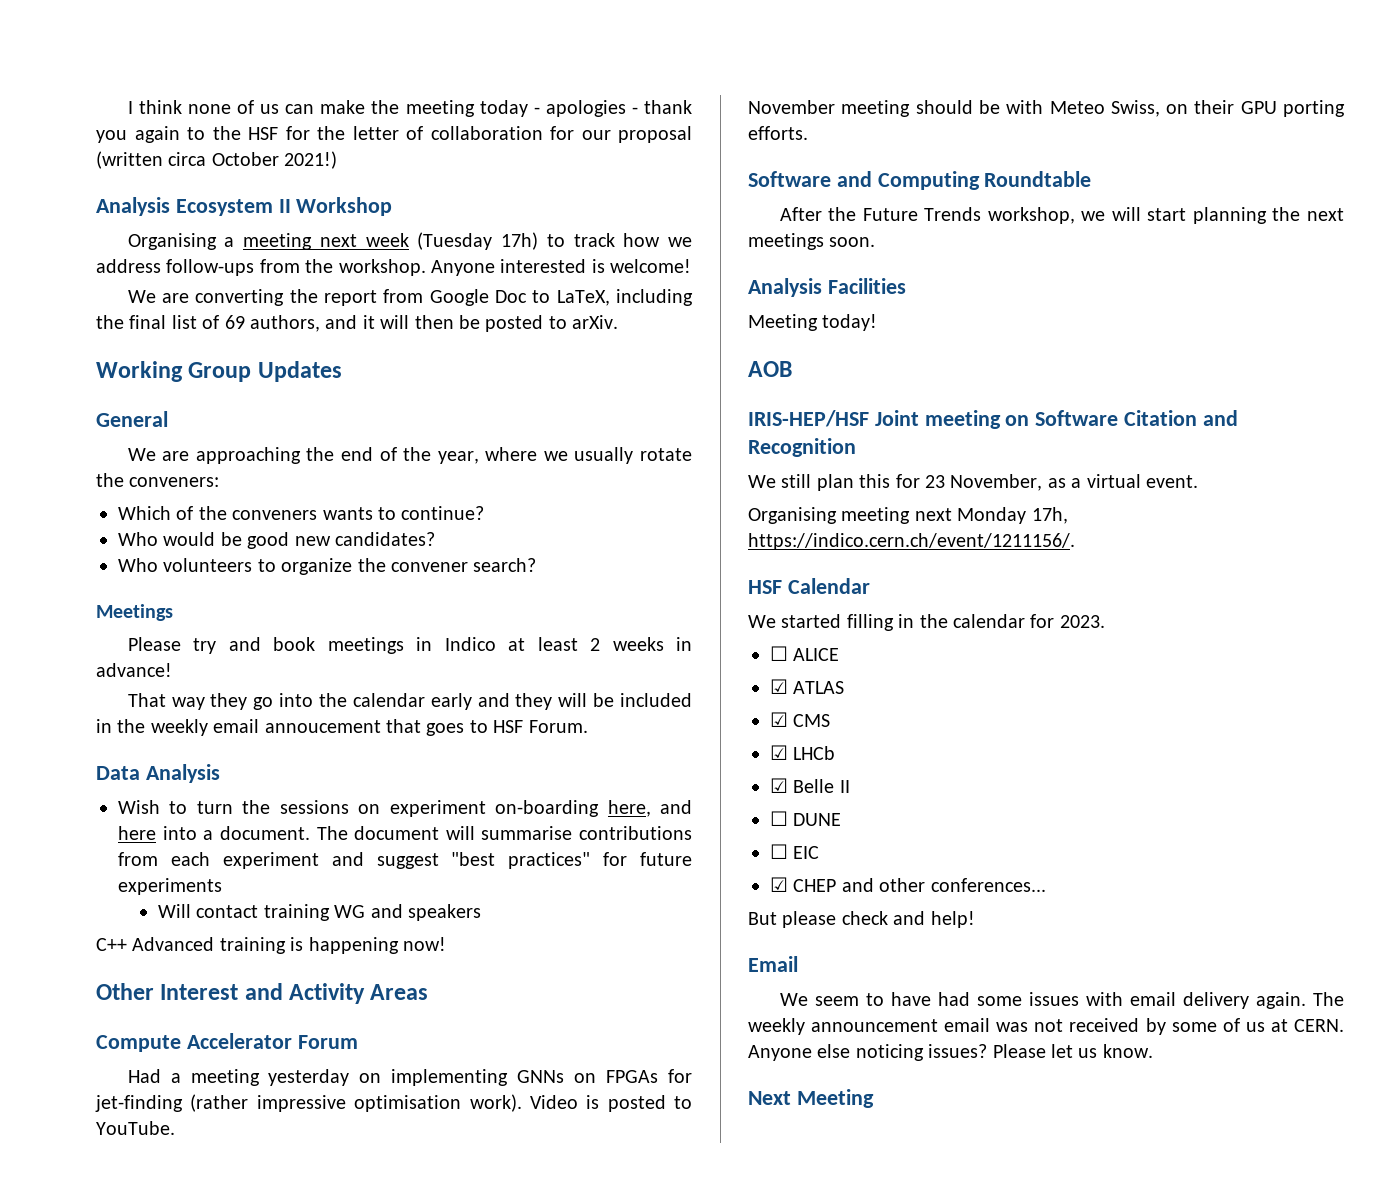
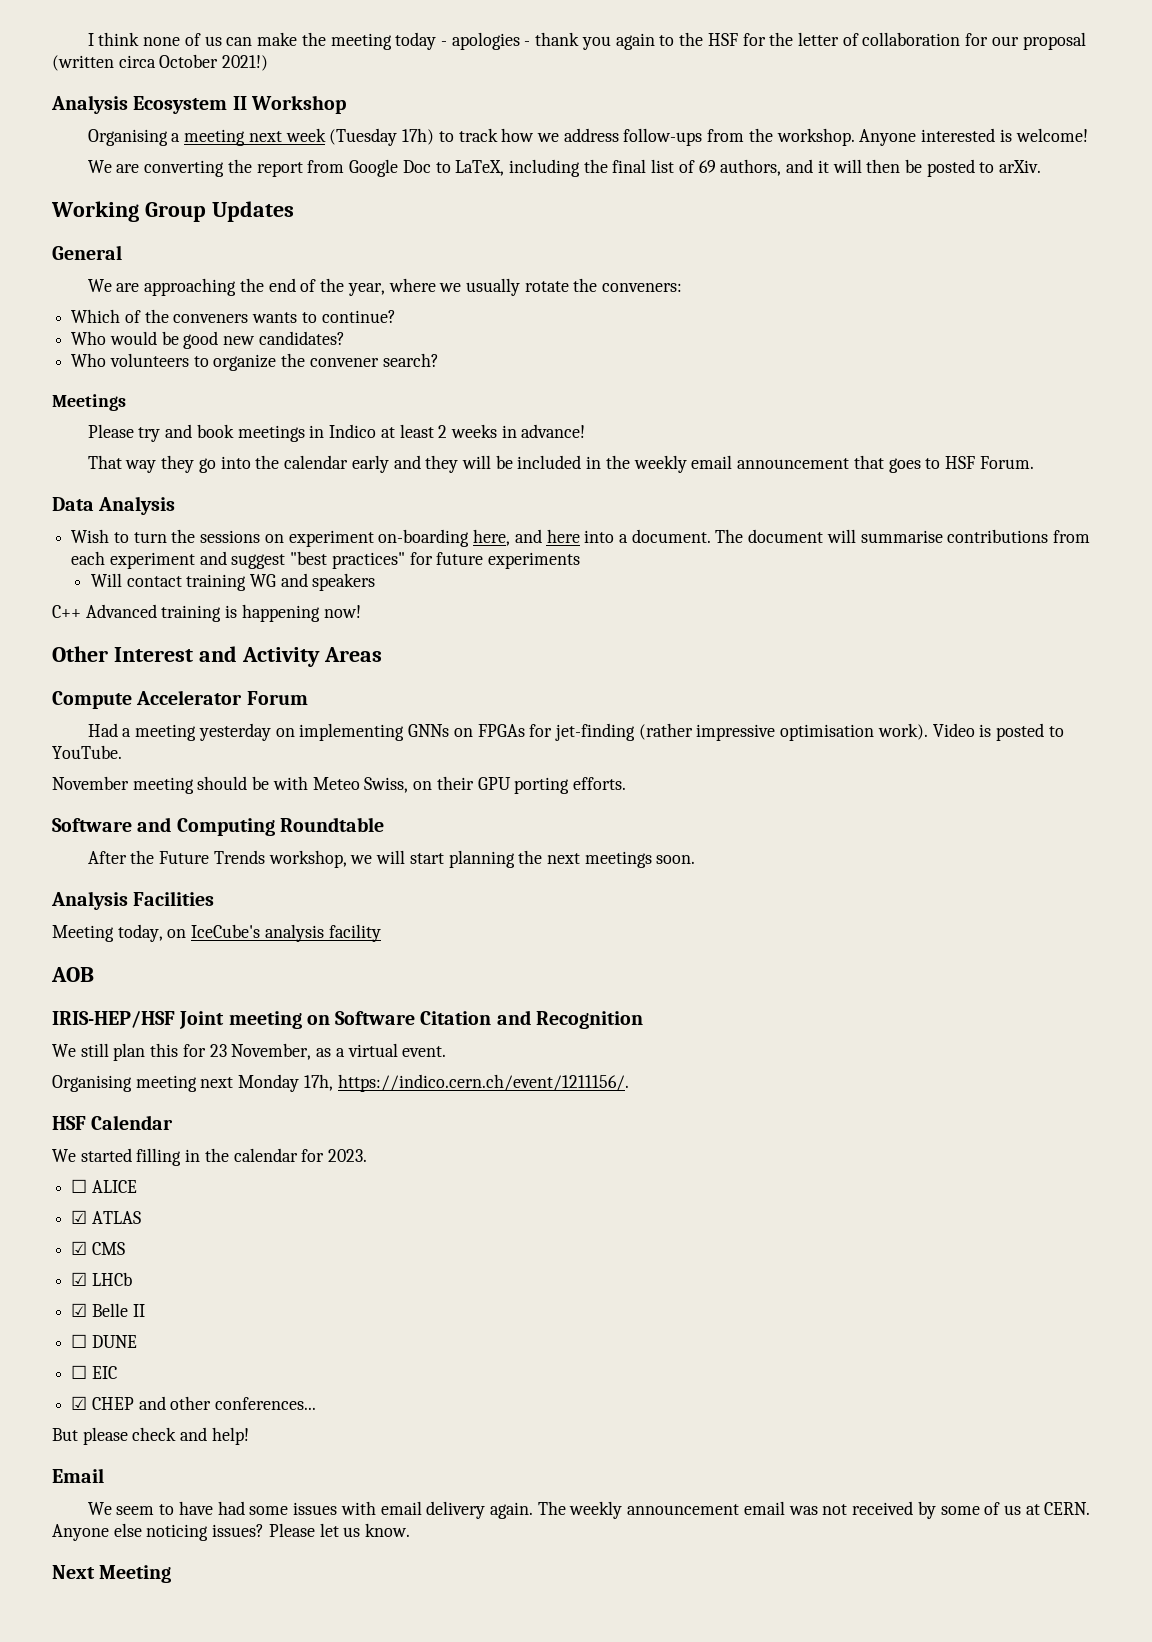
- That way they go into the calendar early and they will be included in the weekly email annoucement that goes to HSF Forum.
+ That way they go into the calendar early and they will be included in the weekly email announcement that goes to HSF Forum.
- Meeting today!
+ Meeting today, on IceCube's analysis facility

